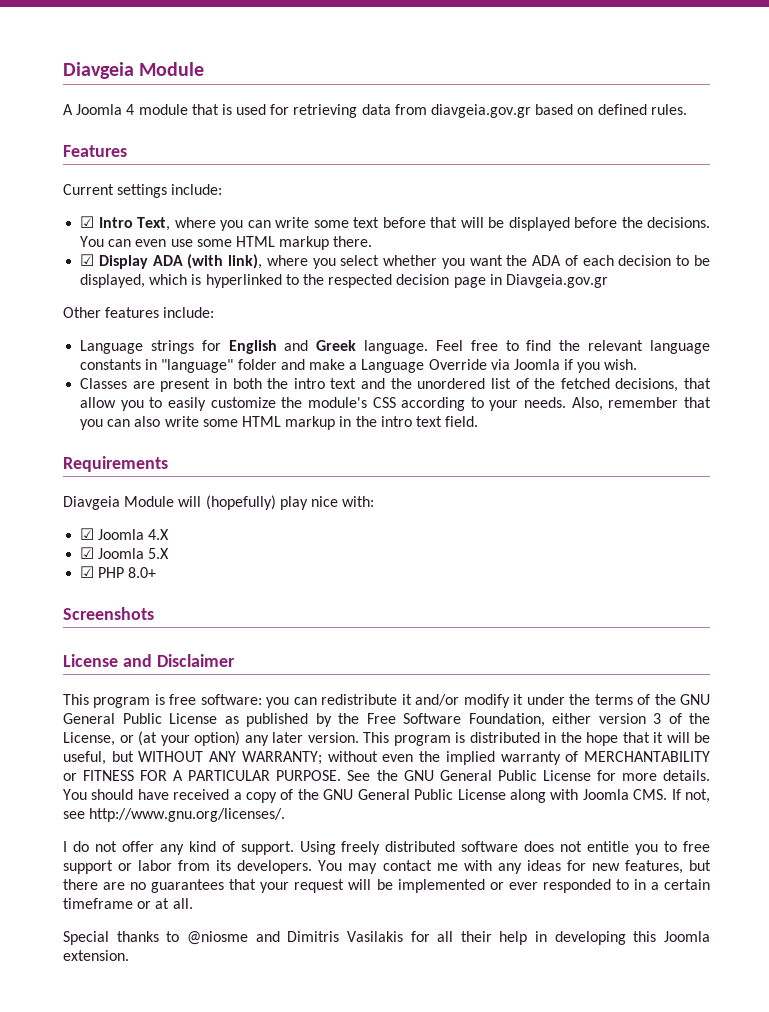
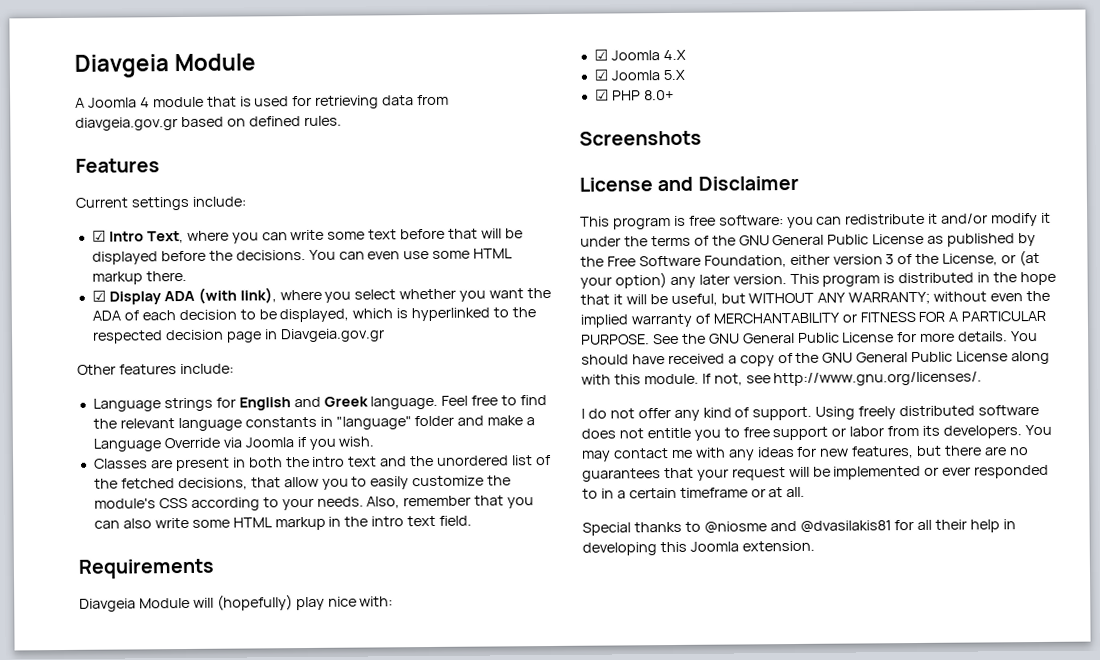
- You should have received a copy of the GNU General Public License along with Joomla CMS. If not, see http://www.gnu.org/licenses/.
+ You should have received a copy of the GNU General Public License along with this module. If not, see http://www.gnu.org/licenses/.
- Special thanks to @niosme and Dimitris Vasilakis for all their help in developing this Joomla extension.
+ Special thanks to @niosme and @dvasilakis81 for all their help in developing this Joomla extension.

